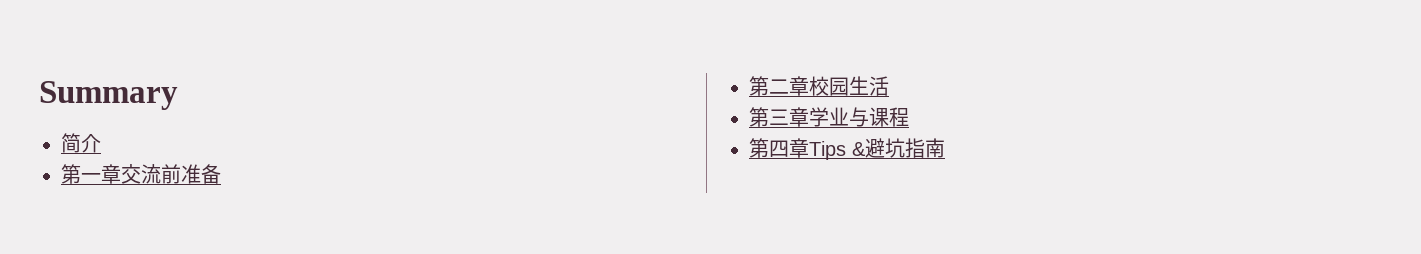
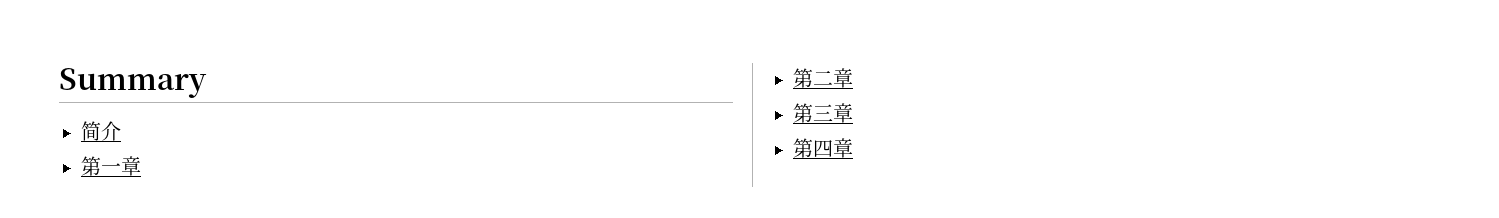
- 第一章交流前准备
+ 第一章
- 第二章校园生活
+ 第二章
- 第三章学业与课程
+ 第三章
- 第四章Tips &避坑指南
+ 第四章

